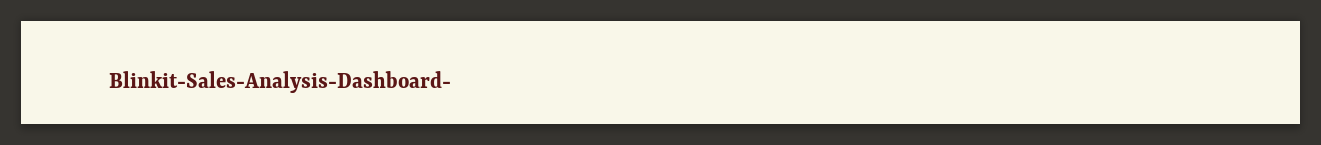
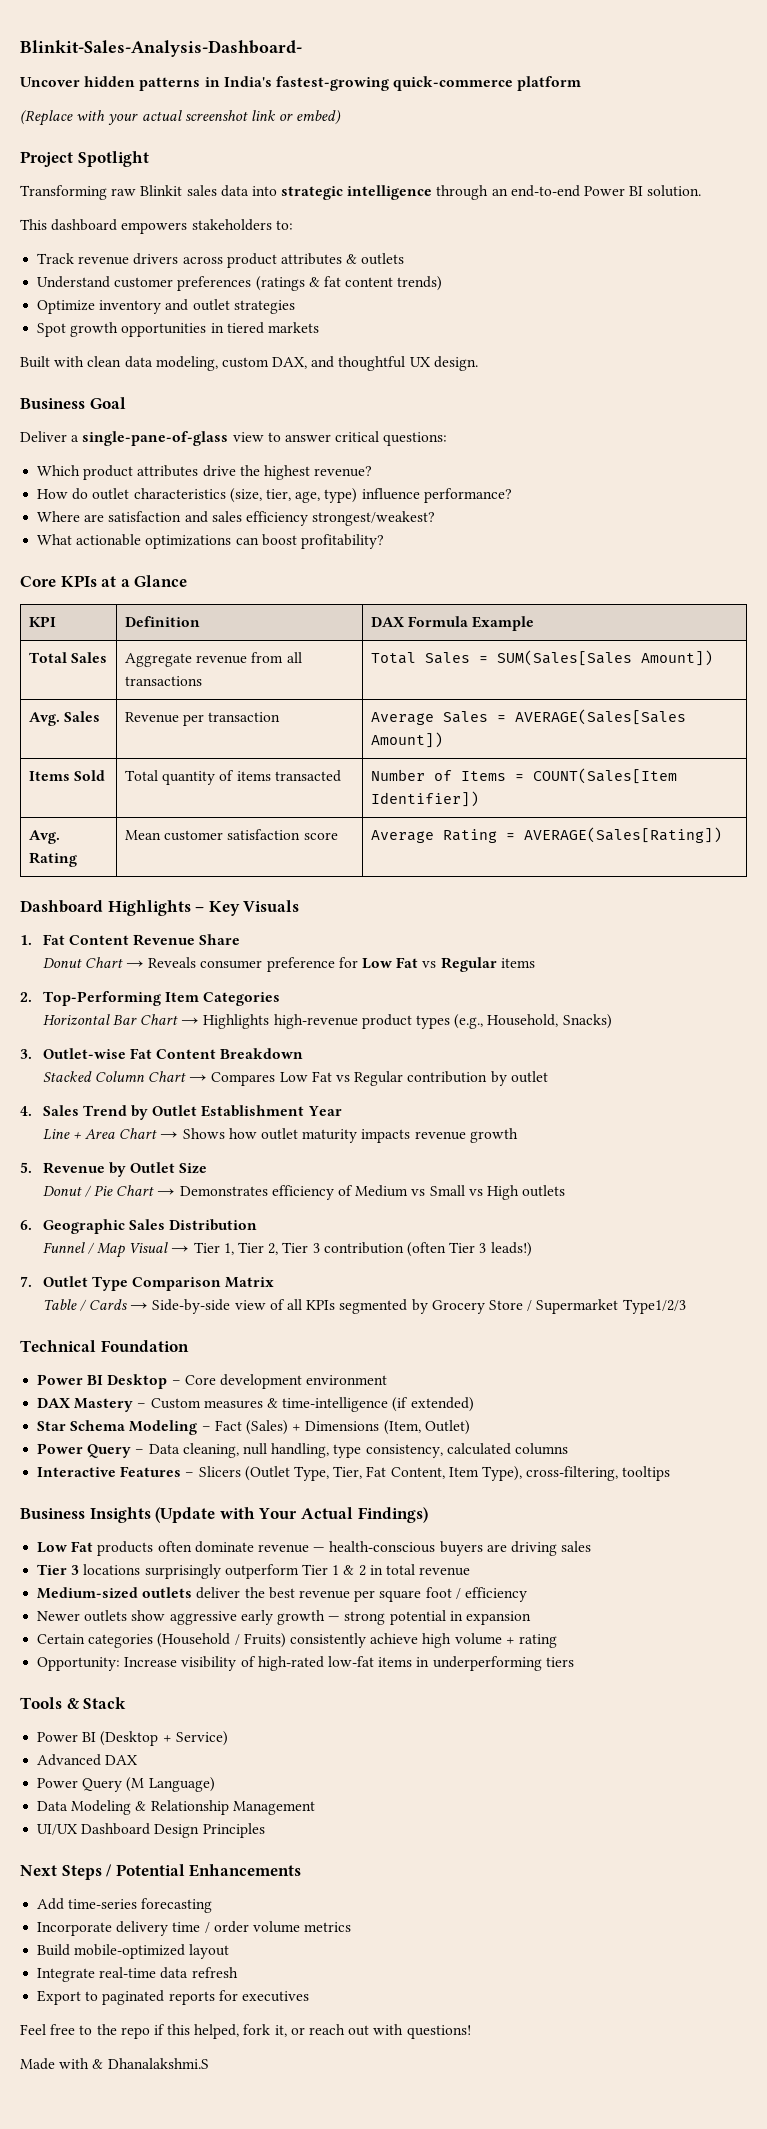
+ Uncover hidden patterns in India's fastest-growing quick-commerce platform
+ (Replace with your actual screenshot link or embed)
+ Project Spotlight
+ Transforming raw Blinkit sales data into strategic intelligence through an end-to-end Power BI solution.
+ This dashboard empowers stakeholders to:
+ Track revenue drivers across product attributes & outlets
+ Understand customer preferences (ratings & fat content trends)
+ Optimize inventory and outlet strategies
+ Spot growth opportunities in tiered markets
+ Built with clean data modeling, custom DAX, and thoughtful UX design.
+ Business Goal
+ Deliver a single-pane-of-glass view to answer critical questions:
+ Which product attributes drive the highest revenue?
+ How do outlet characteristics (size, tier, age, type) influence performance?
+ Where are satisfaction and sales efficiency strongest/weakest?
+ What actionable optimizations can boost profitability?
+ Core KPIs at a Glance
+ KPI | Definition | DAX Formula Example
+ Total Sales | Aggregate revenue from all transactions | Total Sales = SUM(Sales[Sales Amount])
+ Avg. Sales | Revenue per transaction | Average Sales = AVERAGE(Sales[Sales Amount])
+ Items Sold | Total quantity of items transacted | Number of Items = COUNT(Sales[Item Identifier])
+ Avg. Rating | Mean customer satisfaction score | Average Rating = AVERAGE(Sales[Rating])
+ Dashboard Highlights – Key Visuals
+ 1. Fat Content Revenue Share
+ Donut Chart → Reveals consumer preference for Low Fat vs Regular items
+ 2. Top-Performing Item Categories
+ Horizontal Bar Chart → Highlights high-revenue product types (e.g., Household, Snacks)
+ 3. Outlet-wise Fat Content Breakdown
+ Stacked Column Chart → Compares Low Fat vs Regular contribution by outlet
+ 4. Sales Trend by Outlet Establishment Year
+ Line + Area Chart → Shows how outlet maturity impacts revenue growth
+ 5. Revenue by Outlet Size
+ Donut / Pie Chart → Demonstrates efficiency of Medium vs Small vs High outlets
+ 6. Geographic Sales Distribution
+ Funnel / Map Visual → Tier 1, Tier 2, Tier 3 contribution (often Tier 3 leads!)
+ 7. Outlet Type Comparison Matrix
+ Table / Cards → Side-by-side view of all KPIs segmented by Grocery Store / Supermarket Type1/2/3
+ Technical Foundation
+ Power BI Desktop – Core development environment
+ DAX Mastery – Custom measures & time-intelligence (if extended)
+ Star Schema Modeling – Fact (Sales) + Dimensions (Item, Outlet)
+ Power Query – Data cleaning, null handling, type consistency, calculated columns
+ Interactive Features – Slicers (Outlet Type, Tier, Fat Content, Item Type), cross-filtering, tooltips
+ Business Insights (Update with Your Actual Findings)
+ Low Fat products often dominate revenue — health-conscious buyers are driving sales
+ Tier 3 locations surprisingly outperform Tier 1 & 2 in total revenue
+ Medium-sized outlets deliver the best revenue per square foot / efficiency
+ Newer outlets show aggressive early growth — strong potential in expansion
+ Certain categories (Household / Fruits) consistently achieve high volume + rating
+ Opportunity: Increase visibility of high-rated low-fat items in underperforming tiers
+ Tools & Stack
+ Power BI (Desktop + Service)
+ Advanced DAX
+ Power Query (M Language)
+ Data Modeling & Relationship Management
+ UI/UX Dashboard Design Principles
+ Next Steps / Potential Enhancements
+ Add time-series forecasting
+ Incorporate delivery time / order volume metrics
+ Build mobile-optimized layout
+ Integrate real-time data refresh
+ Export to paginated reports for executives
+ Feel free to the repo if this helped, fork it, or reach out with questions!
+ Made with & Dhanalakshmi.S

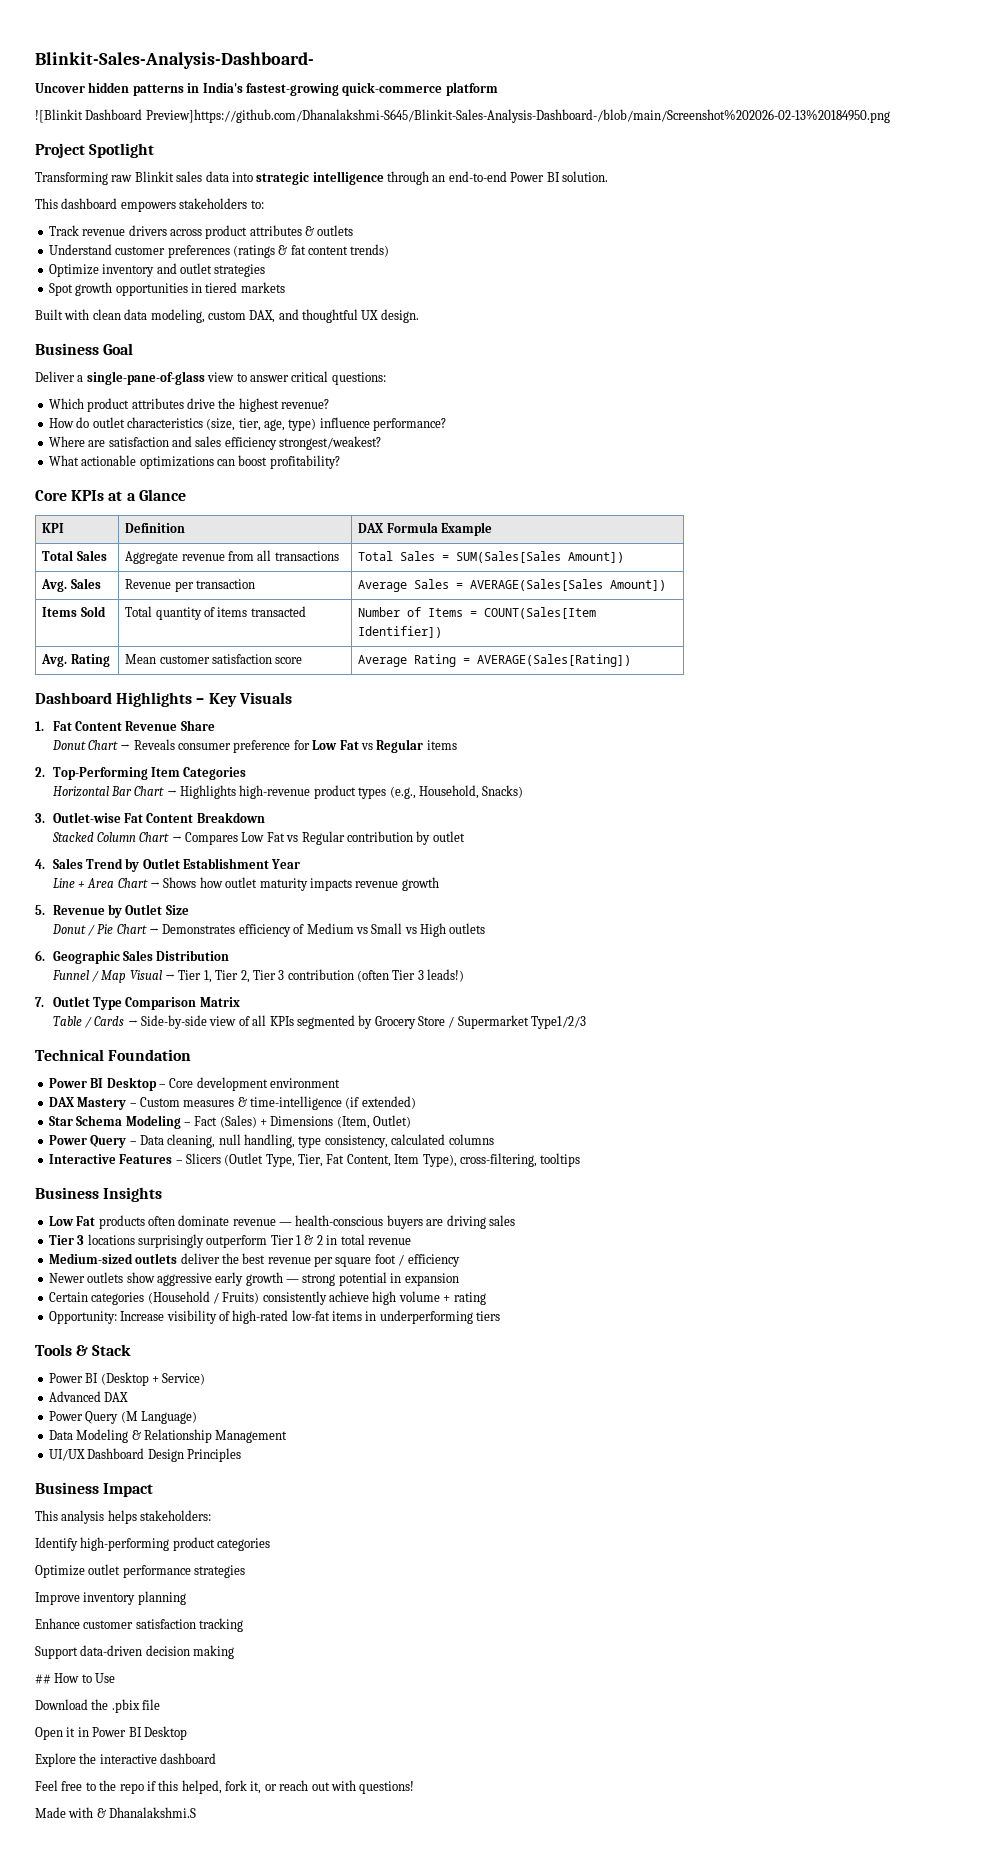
- (Replace with your actual screenshot link or embed)
+ ![Blinkit Dashboard Preview]https://github.com/Dhanalakshmi-S645/Blinkit-Sales-Analysis-Dashboard-/blob/main/Screenshot%202026-02-13%20184950.png
- Business Insights (Update with Your Actual Findings)
+ Business Insights
- Next Steps / Potential Enhancements
- Add time-series forecasting
- Incorporate delivery time / order volume metrics
- Build mobile-optimized layout
- Integrate real-time data refresh
- Export to paginated reports for executives
+ Business Impact
+ This analysis helps stakeholders:
+ Identify high-performing product categories
+ Optimize outlet performance strategies
+ Improve inventory planning
+ Enhance customer satisfaction tracking
+ Support data-driven decision making
+ ## How to Use
+ Download the .pbix file
+ Open it in Power BI Desktop
+ Explore the interactive dashboard

